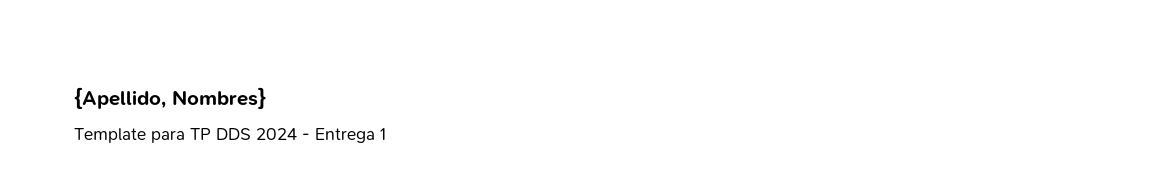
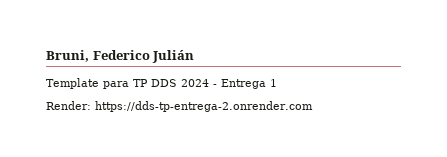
- {Apellido, Nombres}
+ Bruni, Federico Julián
+ Render: https://dds-tp-entrega-2.onrender.com

